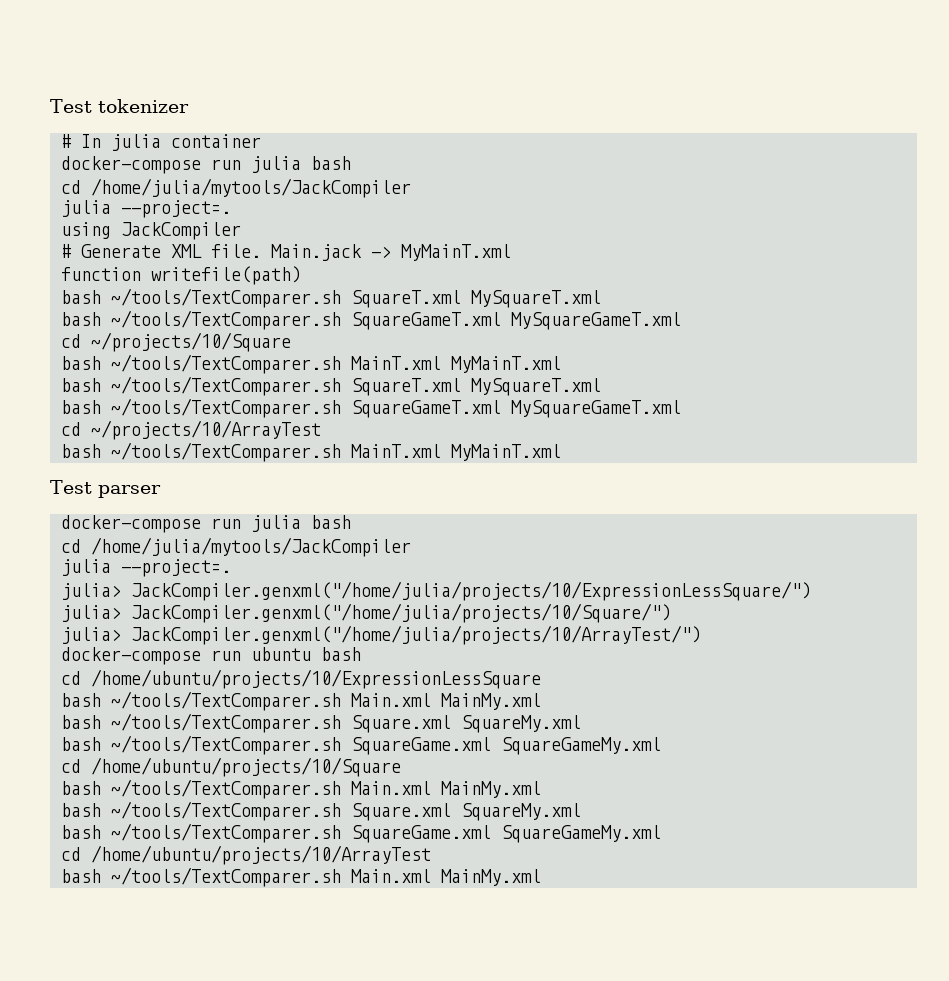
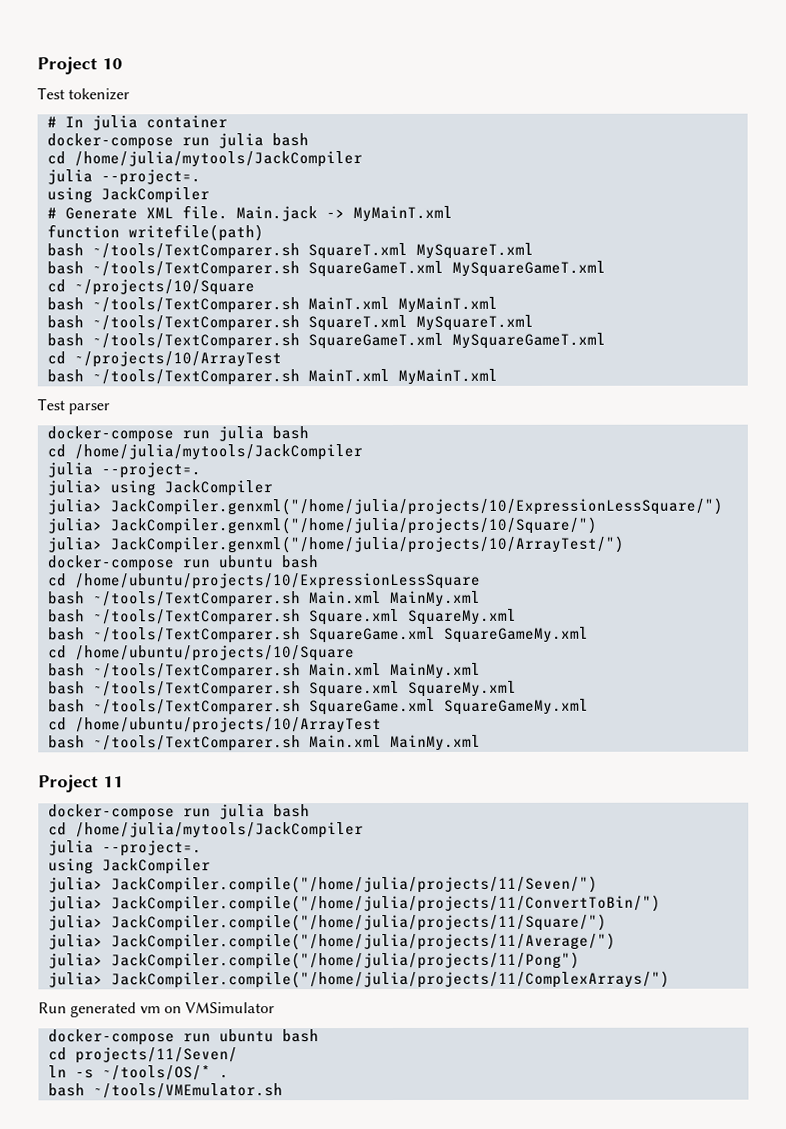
+ Project 10
+ julia> using JackCompiler
+ Project 11
+ docker-compose run julia bash
+ cd /home/julia/mytools/JackCompiler
+ julia --project=.
+ using JackCompiler
+ julia> JackCompiler.compile("/home/julia/projects/11/Seven/")
+ julia> JackCompiler.compile("/home/julia/projects/11/ConvertToBin/")
+ julia> JackCompiler.compile("/home/julia/projects/11/Square/")
+ julia> JackCompiler.compile("/home/julia/projects/11/Average/")
+ julia> JackCompiler.compile("/home/julia/projects/11/Pong")
+ julia> JackCompiler.compile("/home/julia/projects/11/ComplexArrays/")
+ Run generated vm on VMSimulator
+ docker-compose run ubuntu bash
+ cd projects/11/Seven/
+ ln -s ~/tools/OS/* .
+ bash ~/tools/VMEmulator.sh

